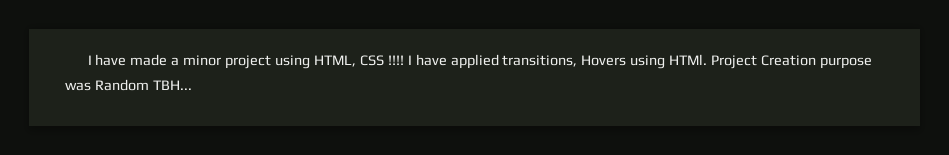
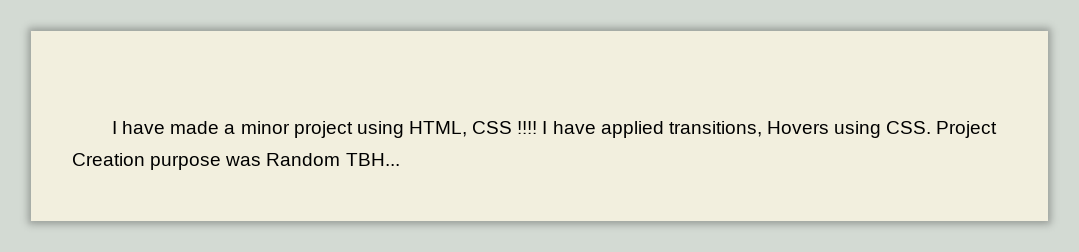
- I have applied transitions, Hovers using HTMl. Project Creation purpose was Random TBH...
+ I have applied transitions, Hovers using CSS. Project Creation purpose was Random TBH...

